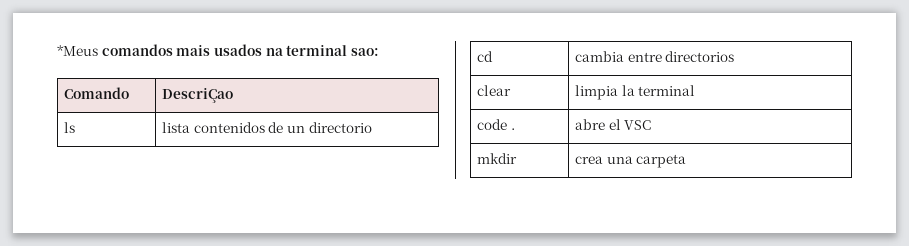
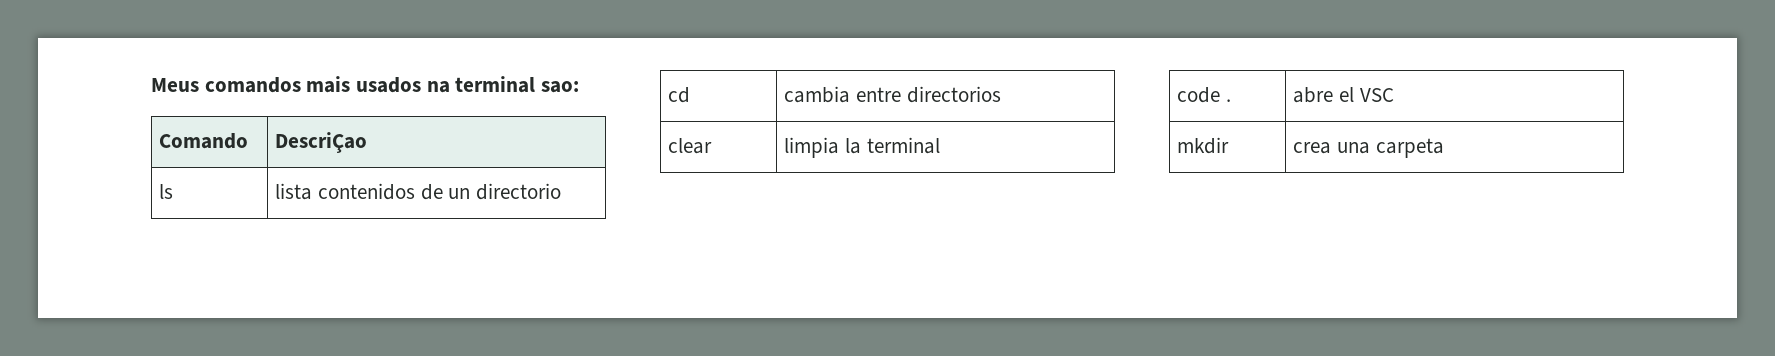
- *Meus comandos mais usados na terminal sao:
+ Meus comandos mais usados na terminal sao:

